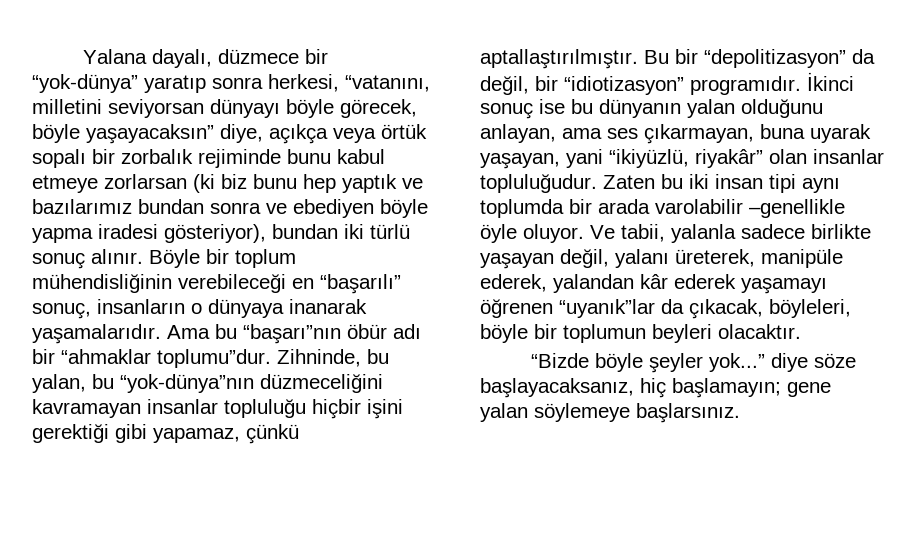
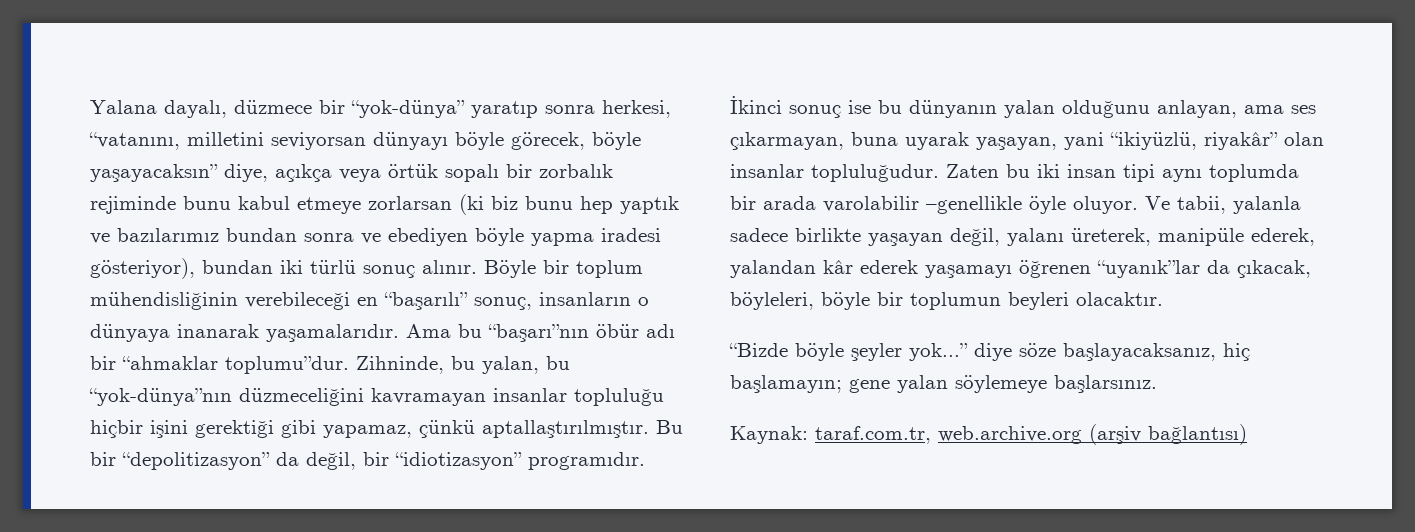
+ Kaynak: taraf.com.tr, web.archive.org (arşiv bağlantısı)

